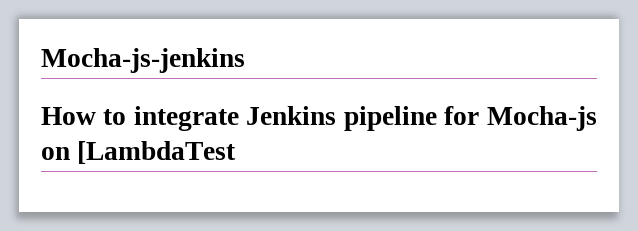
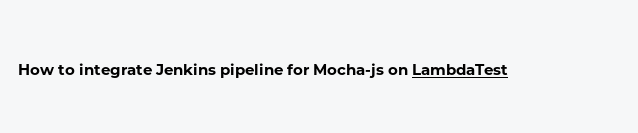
- Mocha-js-jenkins
- How to integrate Jenkins pipeline for Mocha-js on [LambdaTest
+ How to integrate Jenkins pipeline for Mocha-js on LambdaTest

